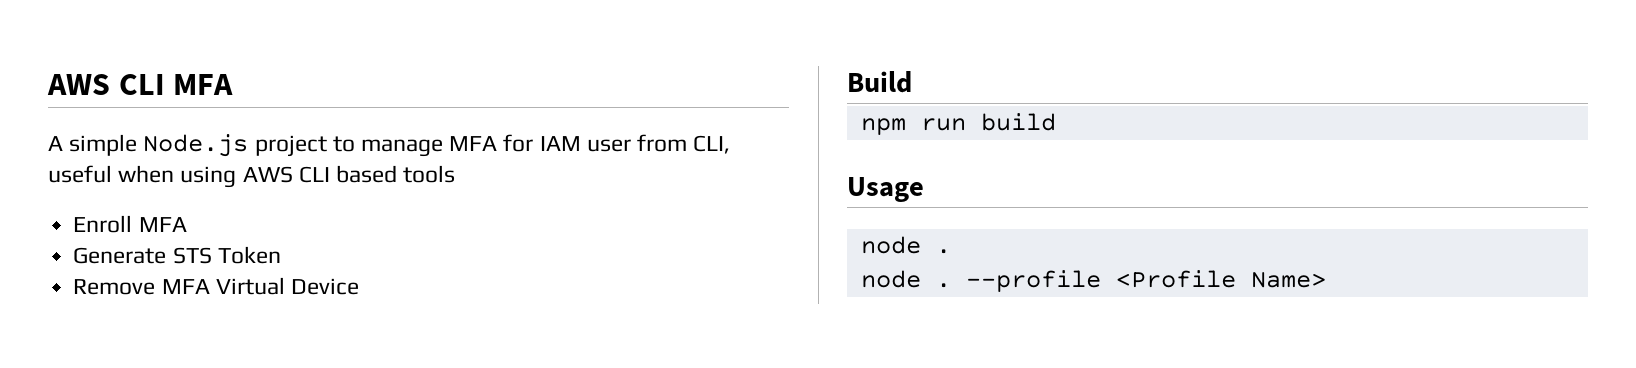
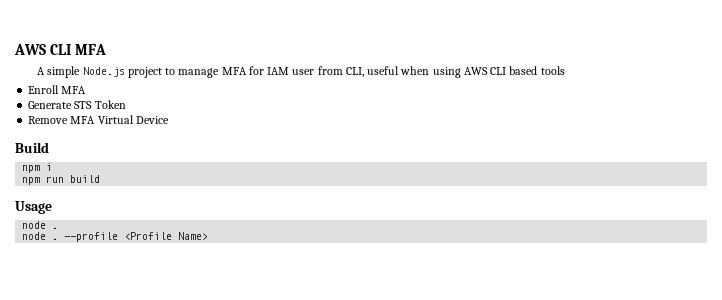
+ npm i

